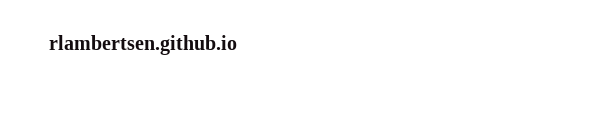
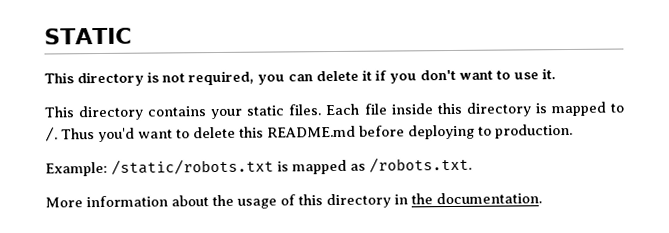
- rlambertsen.github.io
+ STATIC
+ This directory is not required, you can delete it if you don't want to use it.
+ This directory contains your static files. Each file inside this directory is mapped to /. Thus you'd want to delete this README.md before deploying to production.
+ Example: /static/robots.txt is mapped as /robots.txt.
+ More information about the usage of this directory in the documentation.

